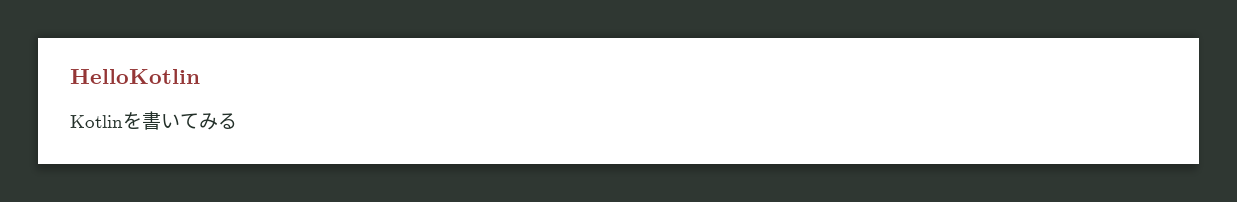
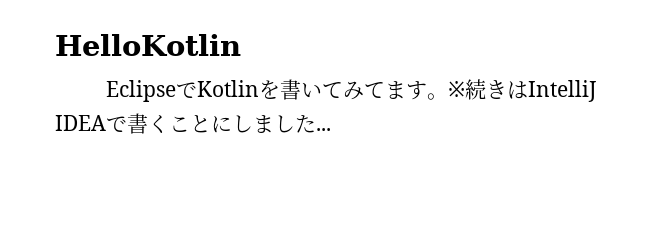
- Kotlinを書いてみる
+ EclipseでKotlinを書いてみてます。※続きはIntelliJ IDEAで書くことにしました...

